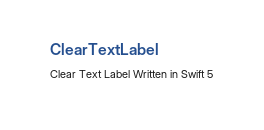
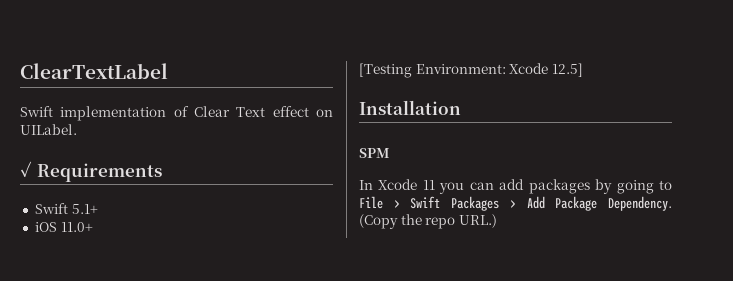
- Clear Text Label Written in Swift 5
+ Swift implementation of Clear Text effect on UILabel.
+ ✓ Requirements
+ Swift 5.1+
+ iOS 11.0+
+ [Testing Environment: Xcode 12.5]
+ Installation
+ SPM
+ In Xcode 11 you can add packages by going to File > Swift Packages > Add Package Dependency. (Copy the repo URL.)

